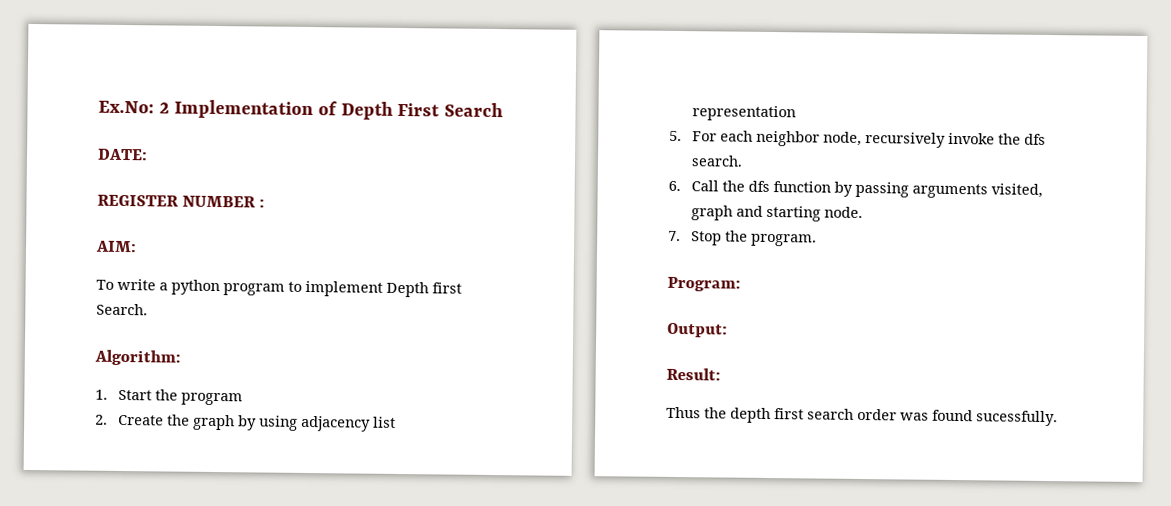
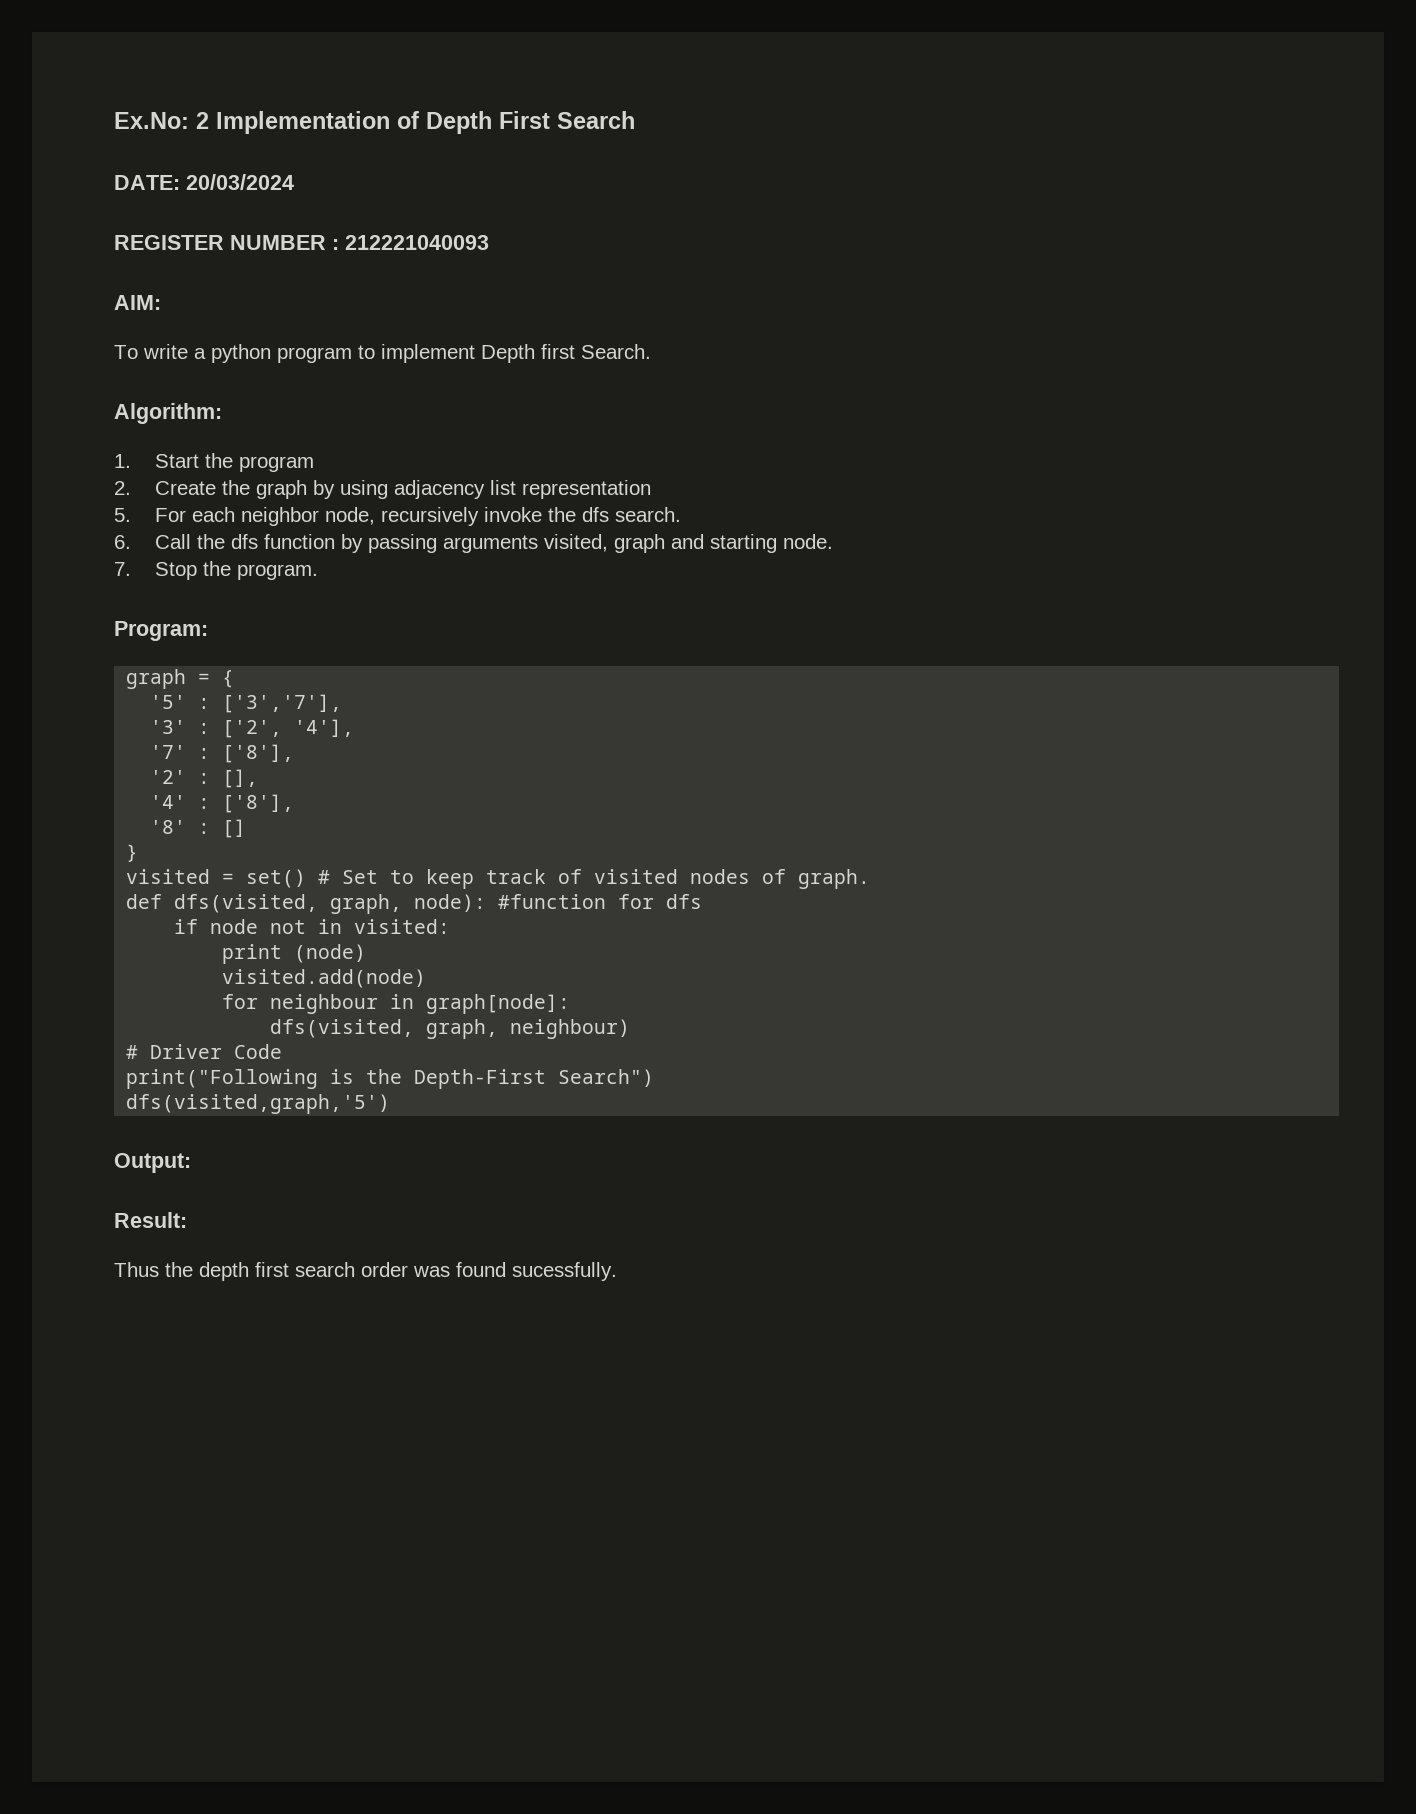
- DATE:
+ DATE: 20/03/2024
- REGISTER NUMBER :
+ REGISTER NUMBER : 212221040093
+ graph = {
+ '5' : ['3','7'],
+ '3' : ['2', '4'],
+ '7' : ['8'],
+ '2' : [],
+ '4' : ['8'],
+ '8' : []
+ }
+ visited = set() # Set to keep track of visited nodes of graph.
+ def dfs(visited, graph, node): #function for dfs
+ if node not in visited:
+ print (node)
+ visited.add(node)
+ for neighbour in graph[node]:
+ dfs(visited, graph, neighbour)
+ # Driver Code
+ print("Following is the Depth-First Search")
+ dfs(visited,graph,'5')

